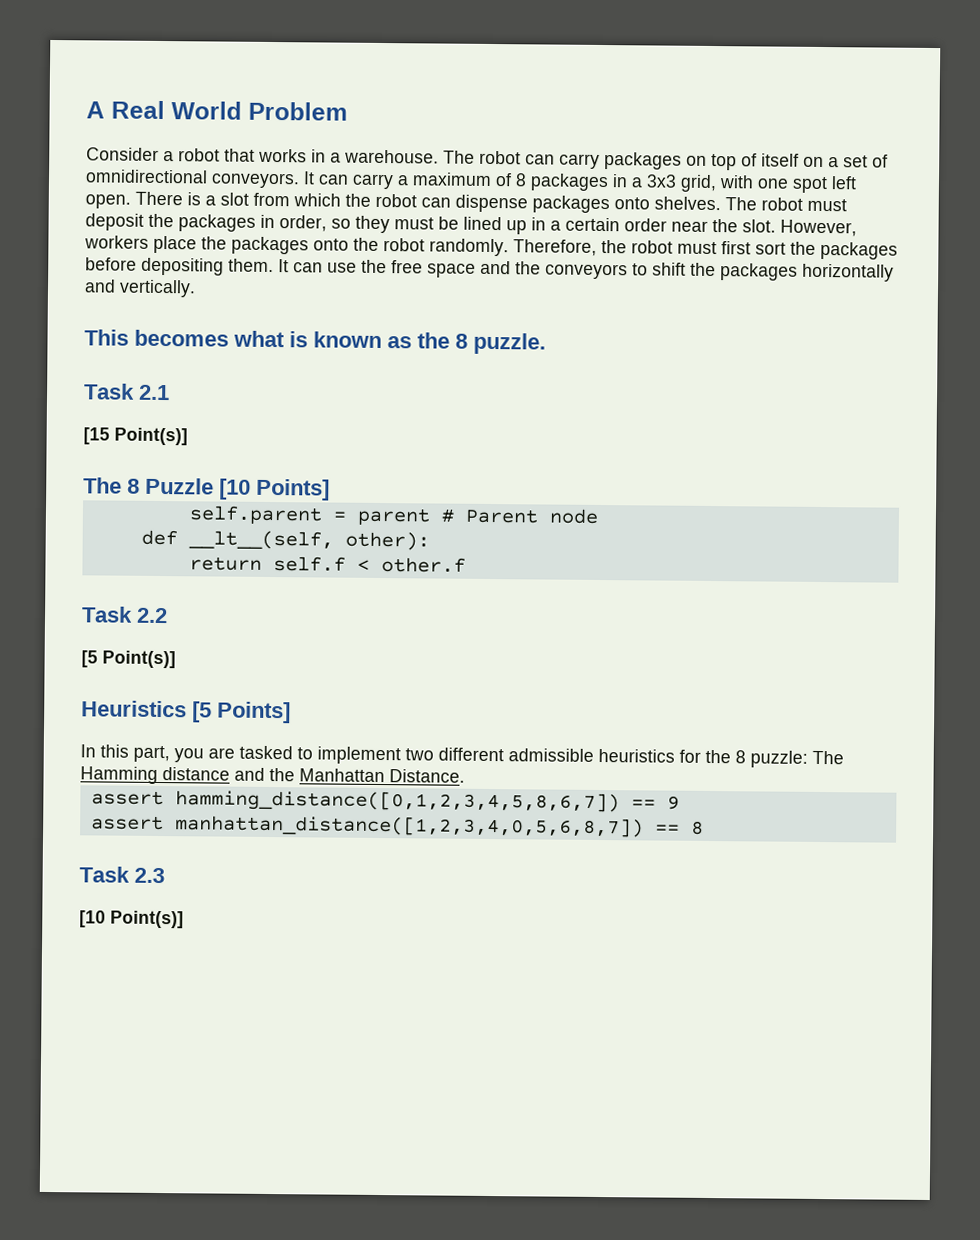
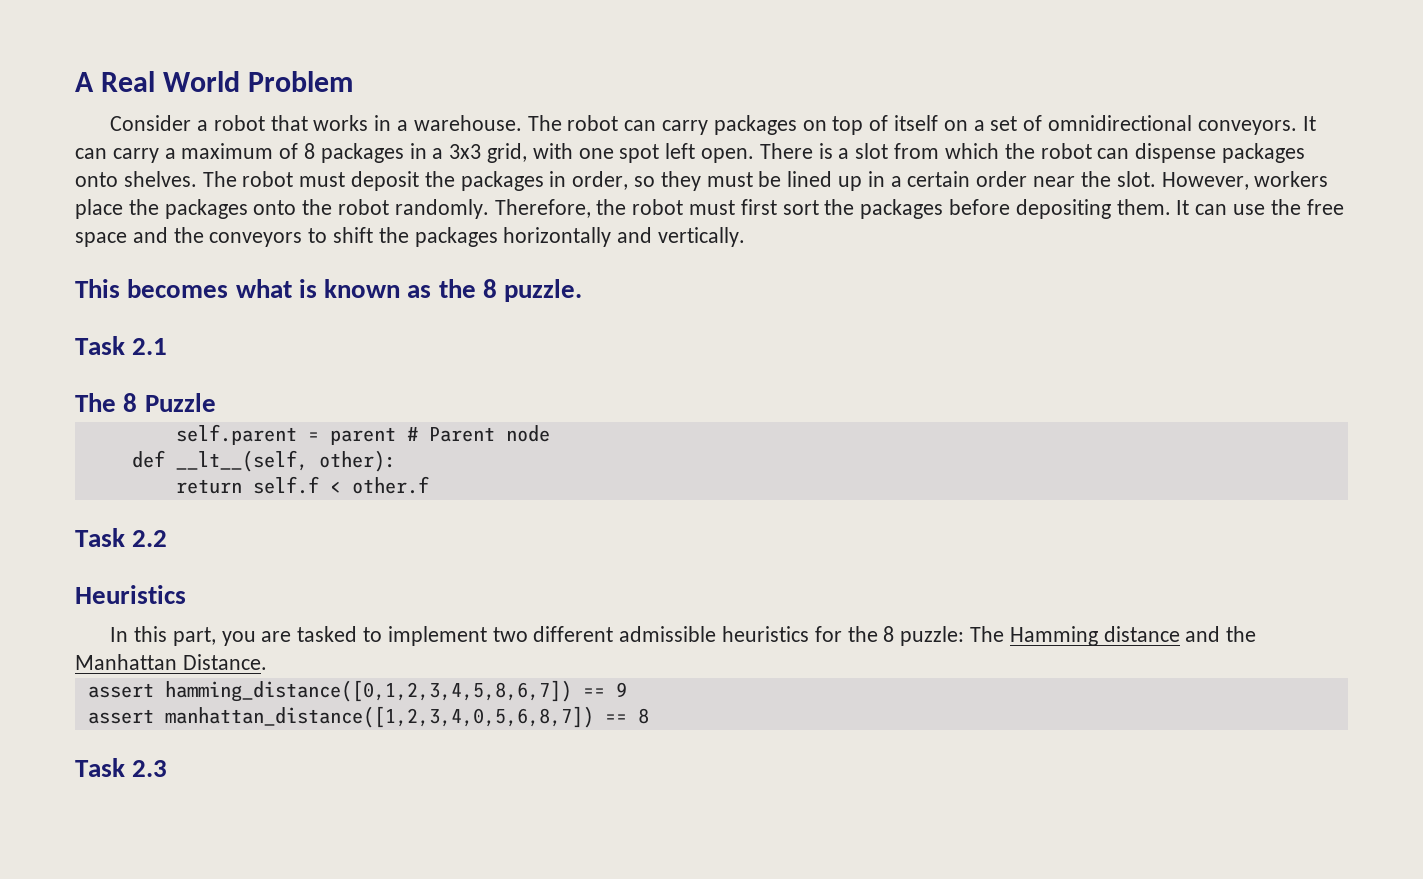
- [15 Point(s)]
- The 8 Puzzle [10 Points]
+ The 8 Puzzle
- [5 Point(s)]
- Heuristics [5 Points]
+ Heuristics
- [10 Point(s)]

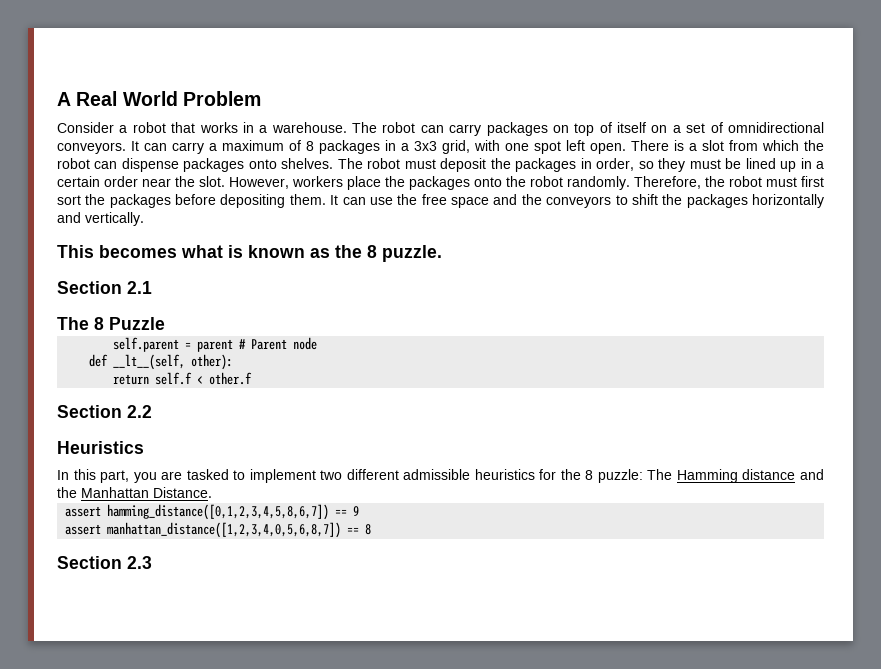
- Task 2.1
+ Section 2.1
- Task 2.2
+ Section 2.2
- Task 2.3
+ Section 2.3

